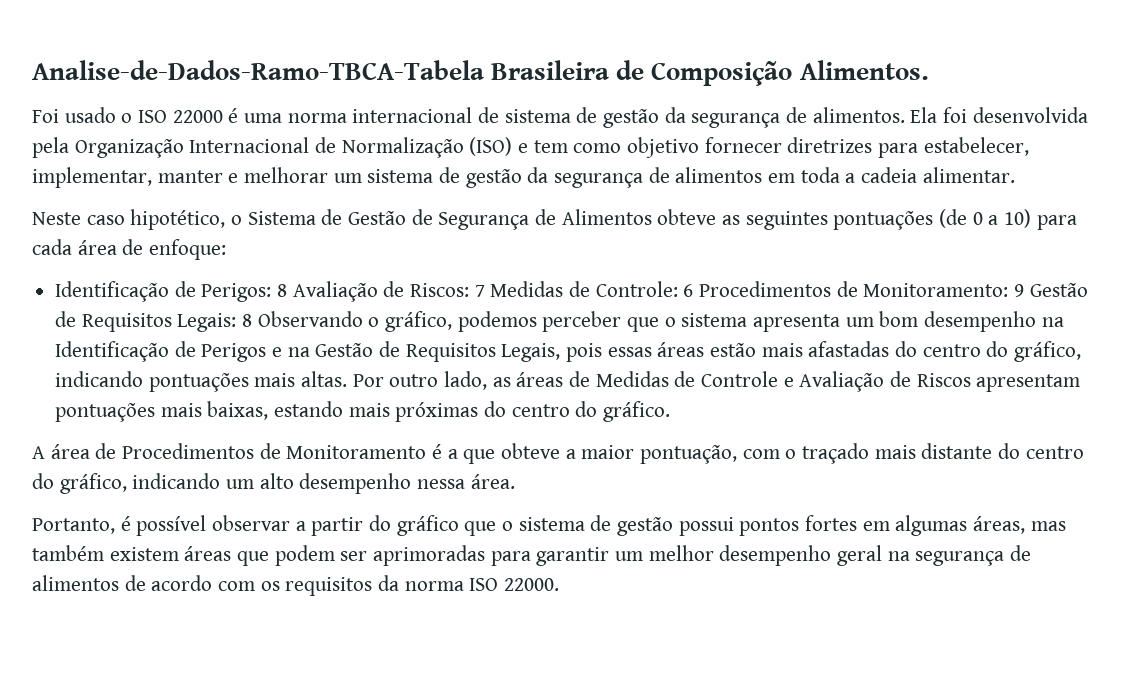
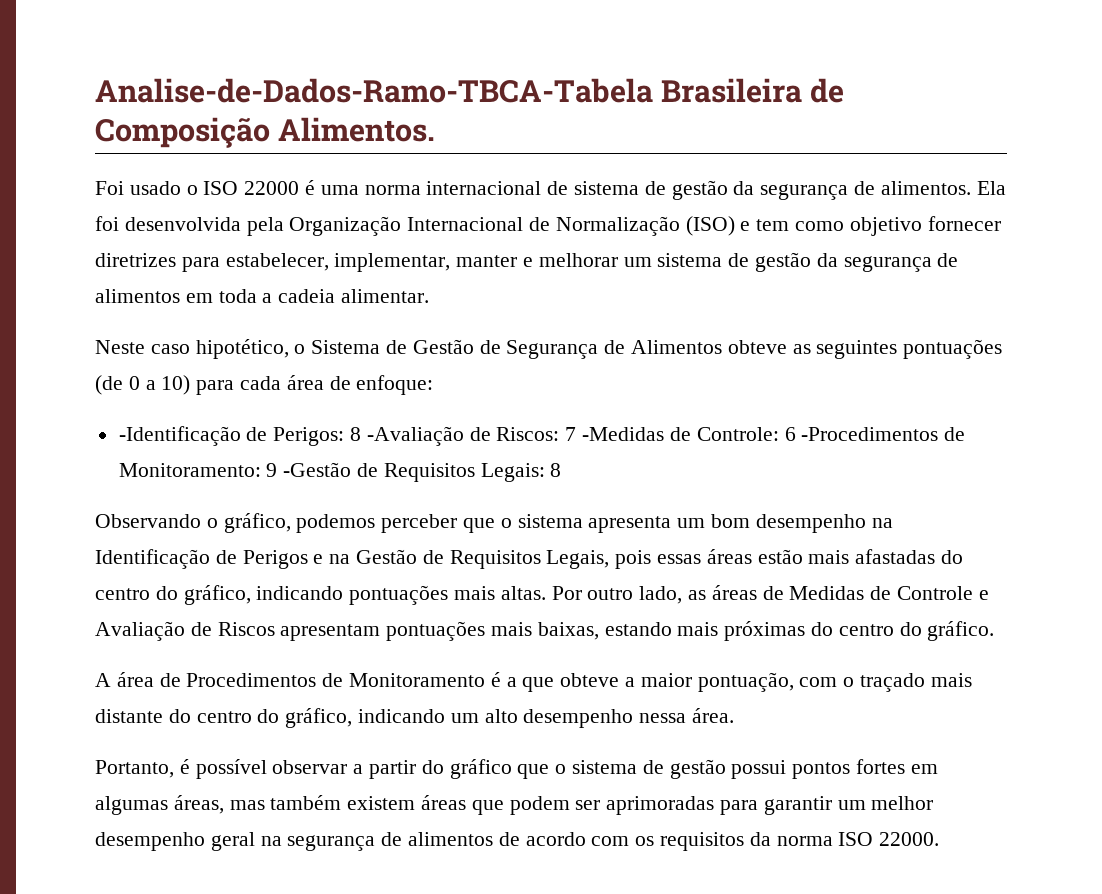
- Identificação de Perigos: 8 Avaliação de Riscos: 7 Medidas de Controle: 6 Procedimentos de Monitoramento: 9 Gestão de Requisitos Legais: 8 Observando o gráfico, podemos perceber que o sistema apresenta um bom desempenho na Identificação de Perigos e na Gestão de Requisitos Legais, pois essas áreas estão mais afastadas do centro do gráfico, indicando pontuações mais altas.
+ -Identificação de Perigos: 8 -Avaliação de Riscos: 7 -Medidas de Controle: 6 -Procedimentos de Monitoramento: 9 -Gestão de Requisitos Legais: 8
+ Observando o gráfico, podemos perceber que o sistema apresenta um bom desempenho na Identificação de Perigos e na Gestão de Requisitos Legais, pois essas áreas estão mais afastadas do centro do gráfico, indicando pontuações mais altas.

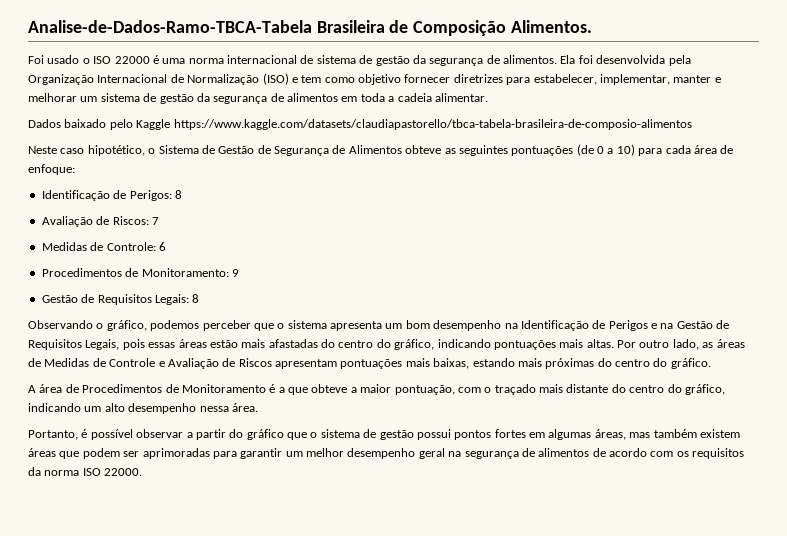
+ Dados baixado pelo Kaggle https://www.kaggle.com/datasets/claudiapastorello/tbca-tabela-brasileira-de-composio-alimentos
- -Identificação de Perigos: 8 -Avaliação de Riscos: 7 -Medidas de Controle: 6 -Procedimentos de Monitoramento: 9 -Gestão de Requisitos Legais: 8
+ Identificação de Perigos: 8
+ Avaliação de Riscos: 7
+ Medidas de Controle: 6
+ Procedimentos de Monitoramento: 9
+ Gestão de Requisitos Legais: 8

